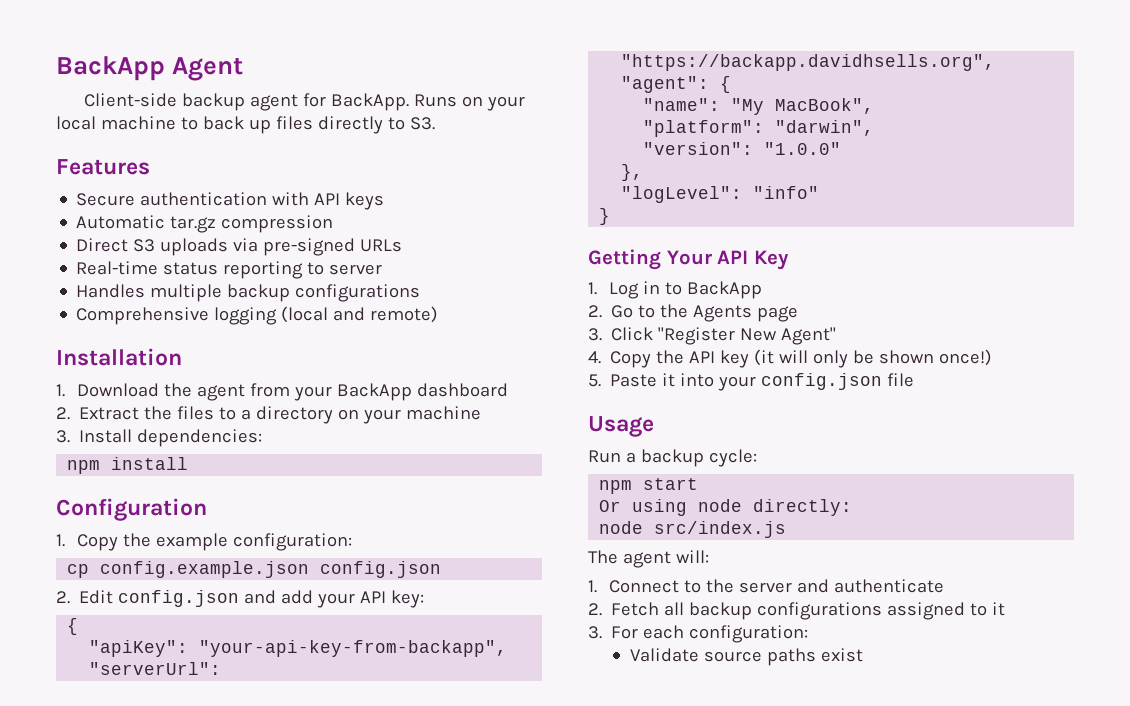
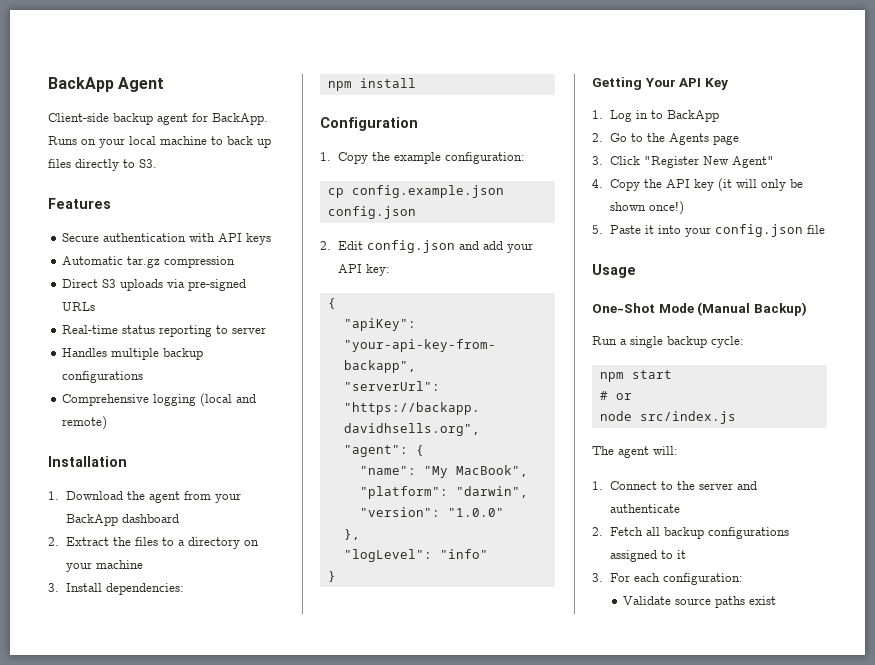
+ One-Shot Mode (Manual Backup)
- Run a backup cycle:
+ Run a single backup cycle:
- Or using node directly:
+ # or

